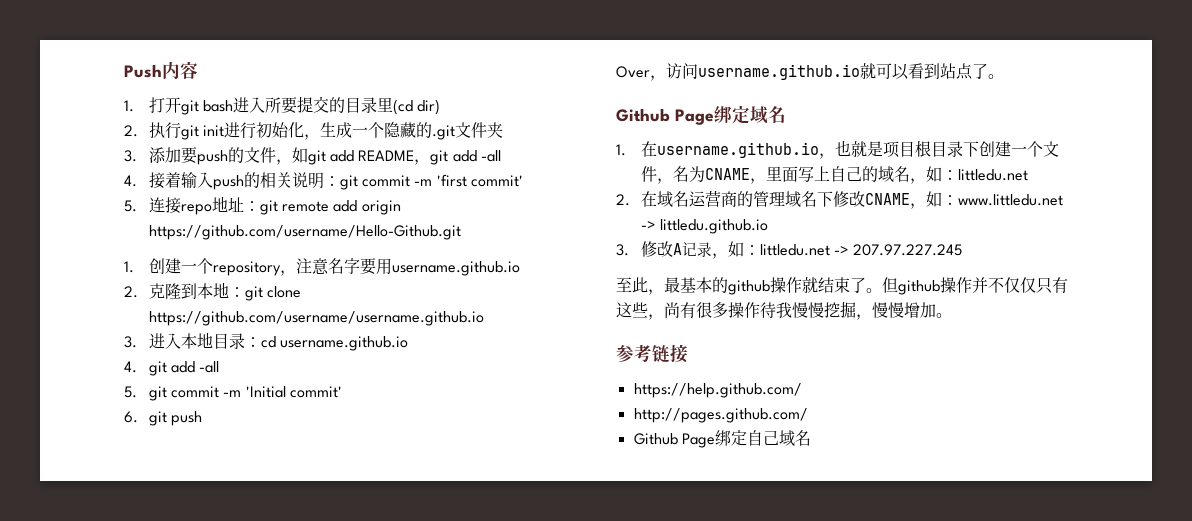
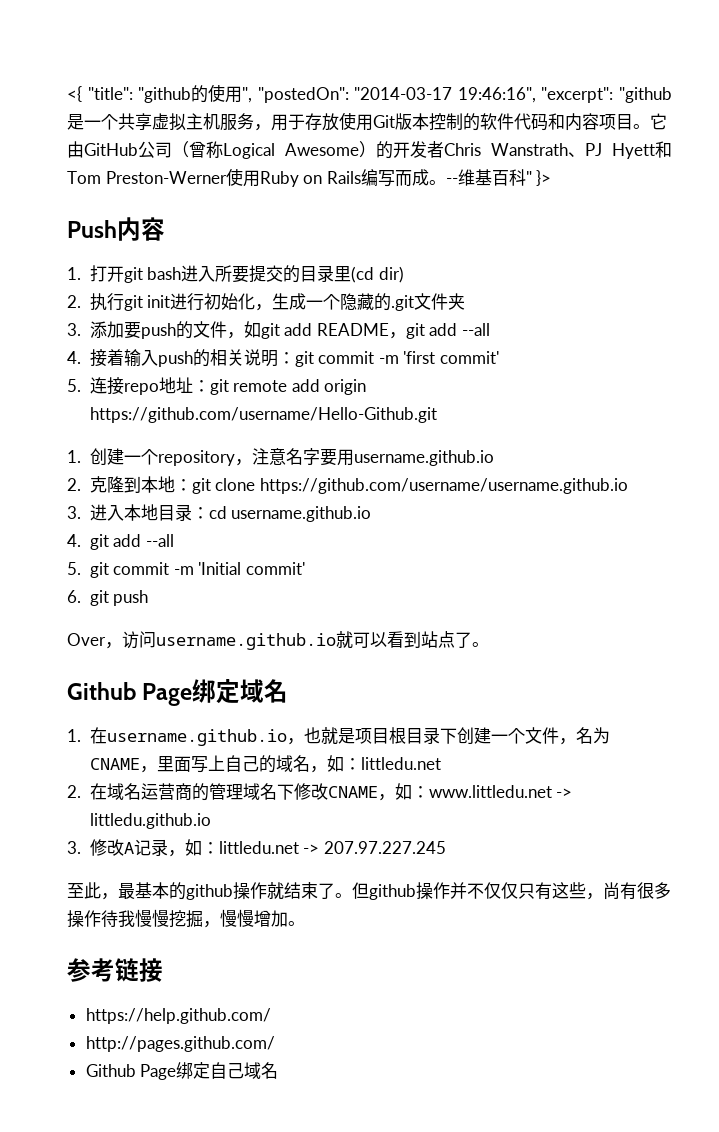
+ <{ "title": "github的使用", "postedOn": "2014-03-17 19:46:16", "excerpt": "github是一个共享虚拟主机服务，用于存放使用Git版本控制的软件代码和内容项目。它由GitHub公司（曾称Logical Awesome）的开发者Chris Wanstrath、PJ Hyett和Tom Preston-Werner使用Ruby on Rails编写而成。--维基百科" }>
- 3.添加要push的文件，如git add README，git add -all
+ 3.添加要push的文件，如git add README，git add --all
- 4. git add -all
+ 4. git add --all

